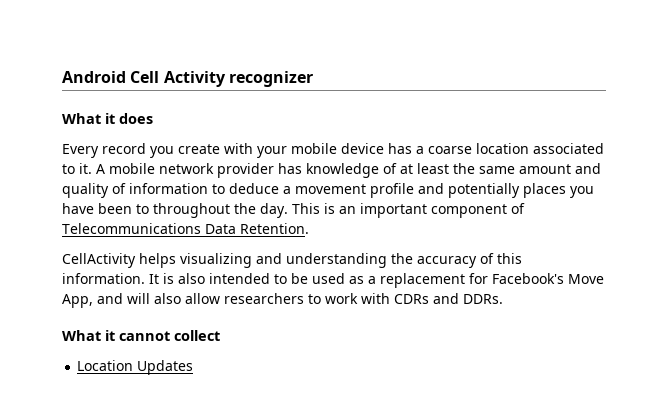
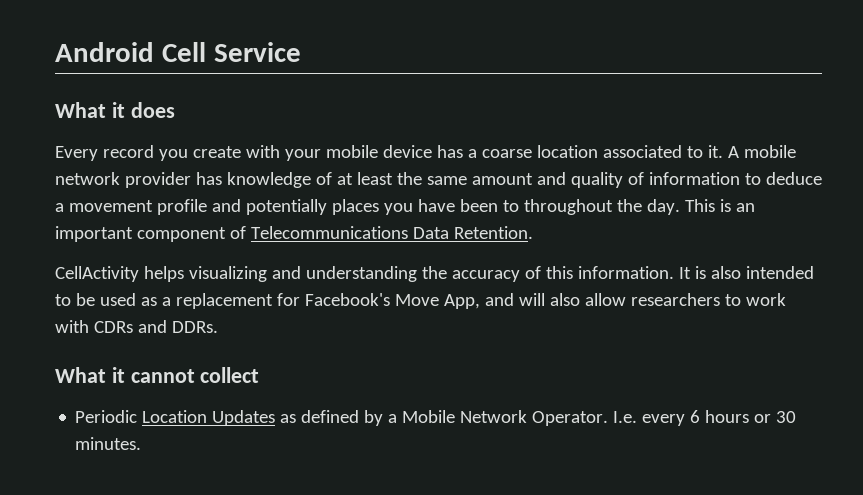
- Android Cell Activity recognizer
+ Android Cell Service
- Location Updates
+ Periodic Location Updates as defined by a Mobile Network Operator. I.e. every 6 hours or 30 minutes.

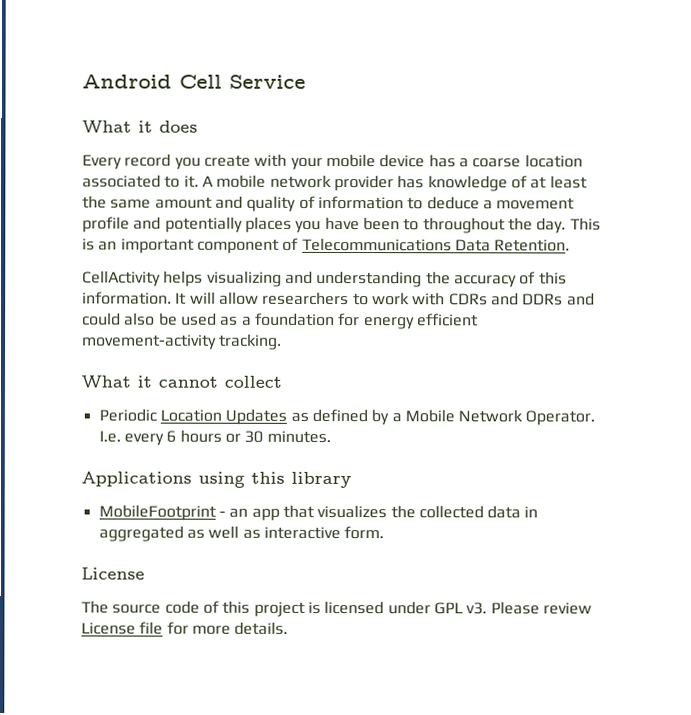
- It is also intended to be used as a replacement for Facebook's Move App, and will also allow researchers to work with CDRs and DDRs.
+ It will allow researchers to work with CDRs and DDRs and could also be used as a foundation for energy efficient movement-activity tracking.
+ Applications using this library
+ MobileFootprint - an app that visualizes the collected data in aggregated as well as interactive form.
+ License
+ The source code of this project is licensed under GPL v3. Please review License file for more details.

